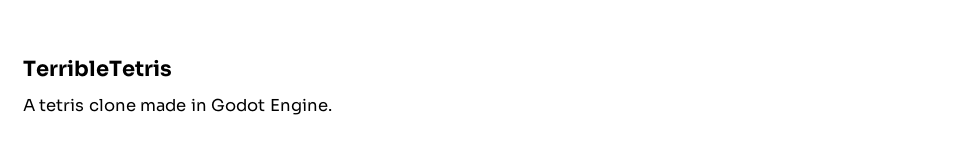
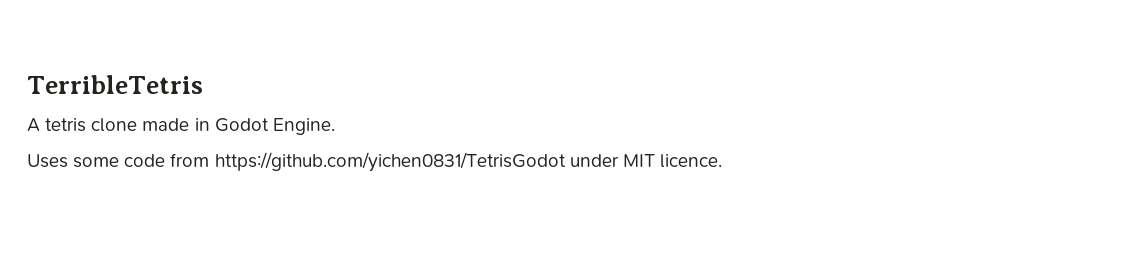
+ Uses some code from https://github.com/yichen0831/TetrisGodot under MIT licence.

